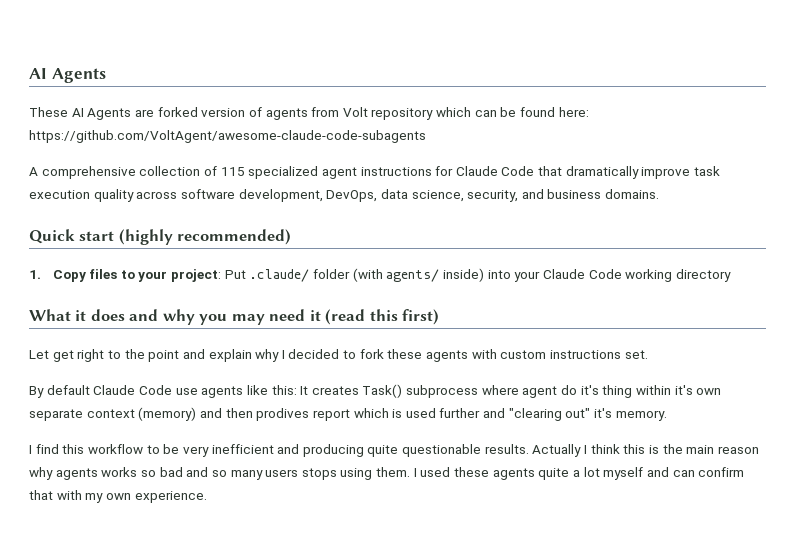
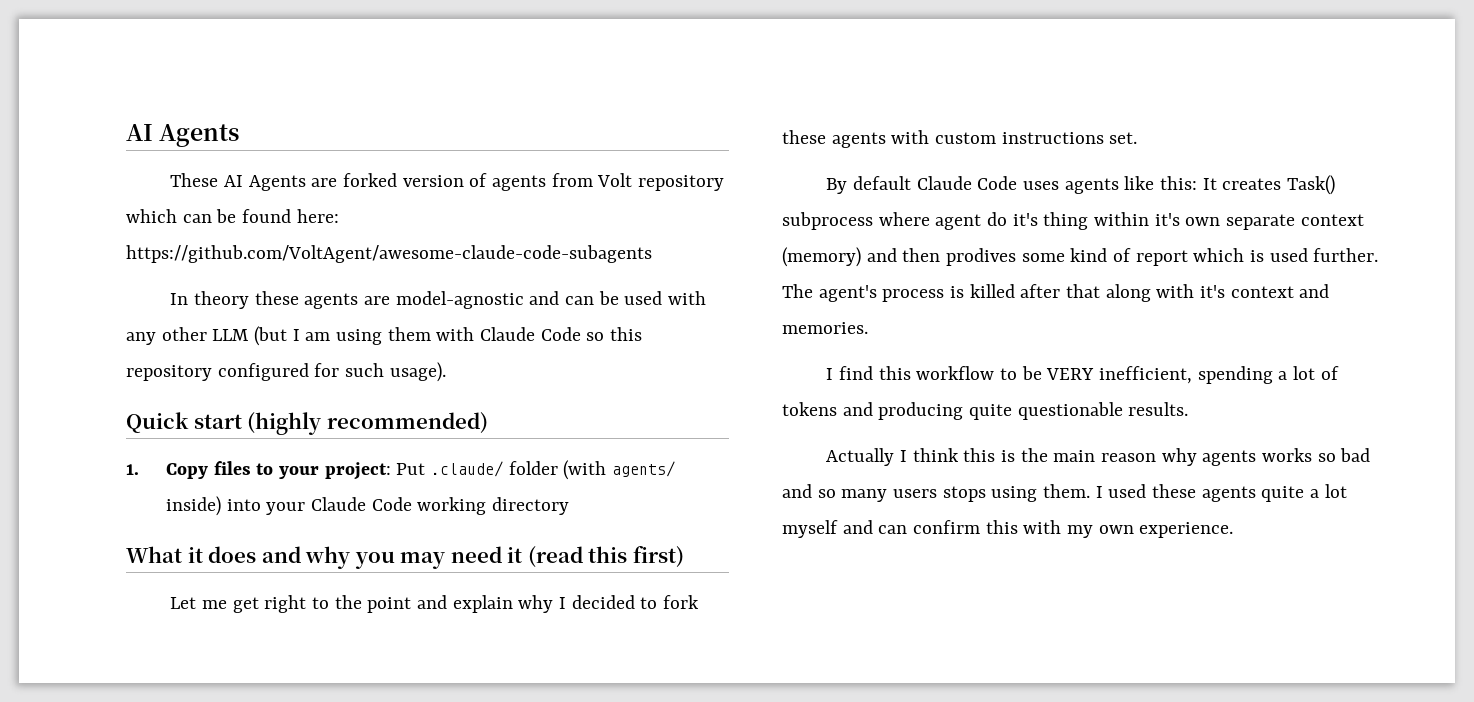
- A comprehensive collection of 115 specialized agent instructions for Claude Code that dramatically improve task execution quality across software development, DevOps, data science, security, and business domains.
+ In theory these agents are model-agnostic and can be used with any other LLM (but I am using them with Claude Code so this repository configured for such usage).
- Let get right to the point and explain why I decided to fork these agents with custom instructions set.
+ Let me get right to the point and explain why I decided to fork these agents with custom instructions set.
- By default Claude Code use agents like this: It creates Task() subprocess where agent do it's thing within it's own separate context (memory) and then prodives report which is used further and "clearing out" it's memory.
+ By default Claude Code uses agents like this: It creates Task() subprocess where agent do it's thing within it's own separate context (memory) and then prodives some kind of report which is used further. The agent's process is killed after that along with it's context and memories.
- I find this workflow to be very inefficient and producing quite questionable results. Actually I think this is the main reason why agents works so bad and so many users stops using them.
+ I find this workflow to be VERY inefficient, spending a lot of tokens and producing quite questionable results.
+ Actually I think this is the main reason why agents works so bad and so many users stops using them.
- I used these agents quite a lot myself and can confirm that with my own experience.
+ I used these agents quite a lot myself and can confirm this with my own experience.

